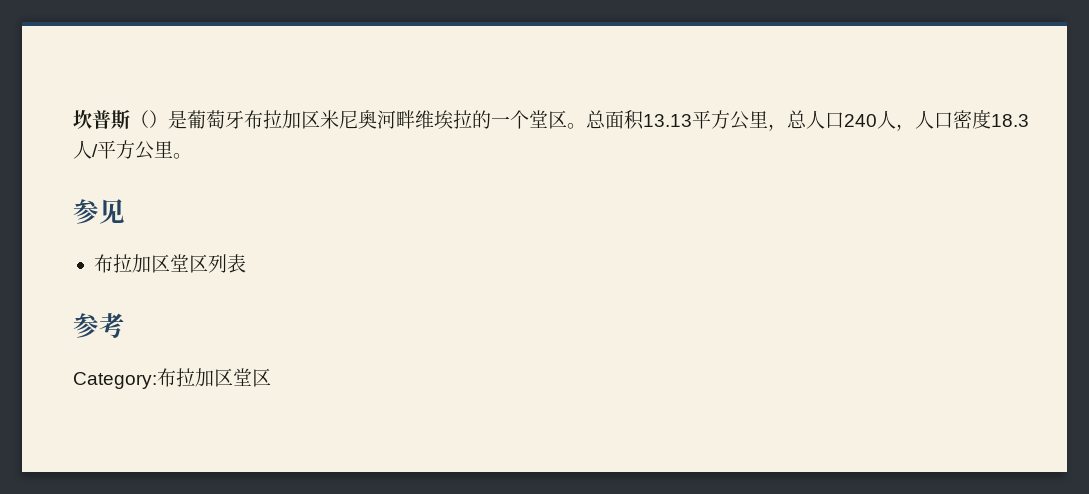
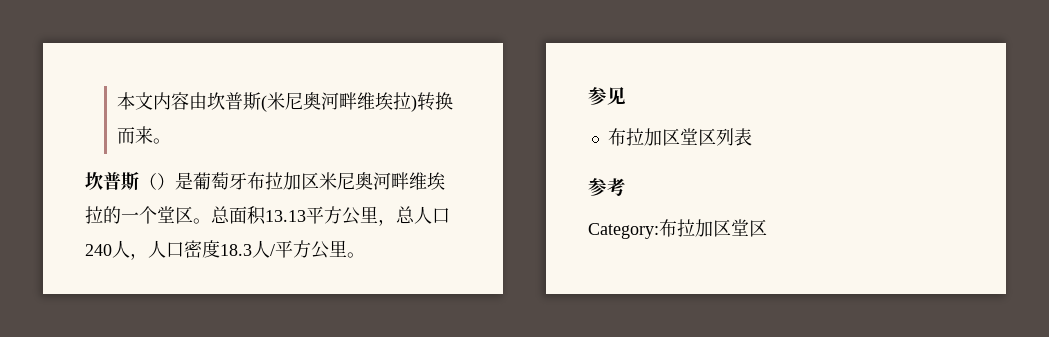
+ 本文内容由坎普斯(米尼奥河畔维埃拉)转换而来。

